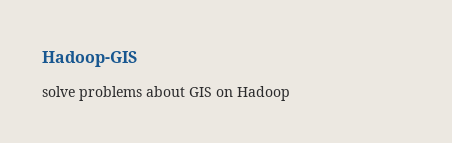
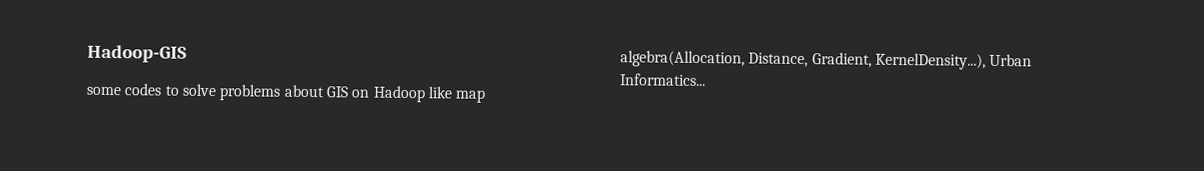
- solve problems about GIS on Hadoop
+ some codes to solve problems about GIS on Hadoop like map algebra(Allocation, Distance, Gradient, KernelDensity...), Urban Informatics...

